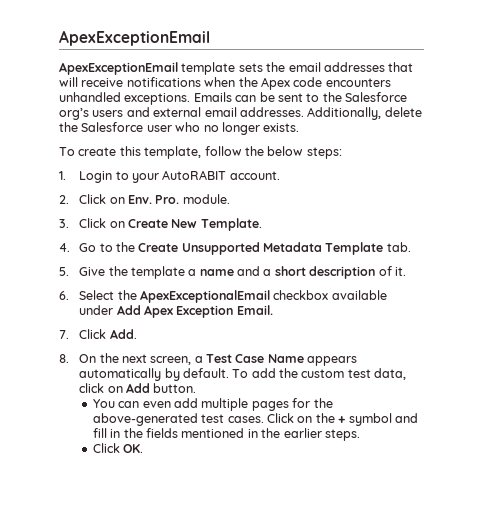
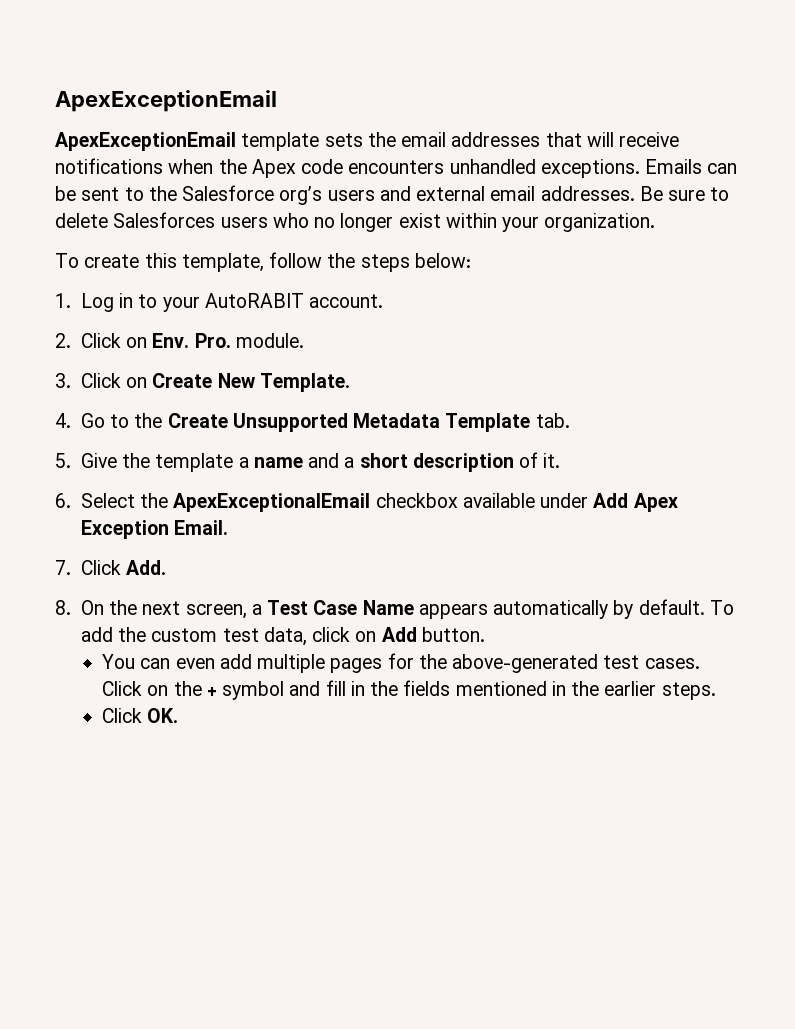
- Additionally, delete the Salesforce user who no longer exists.
+ Be sure to delete Salesforces users who no longer exist within your organization.
- To create this template, follow the below steps:
+ To create this template, follow the steps below:
- 1. Login to your AutoRABIT account.
+ 1. Log in to your AutoRABIT account.

